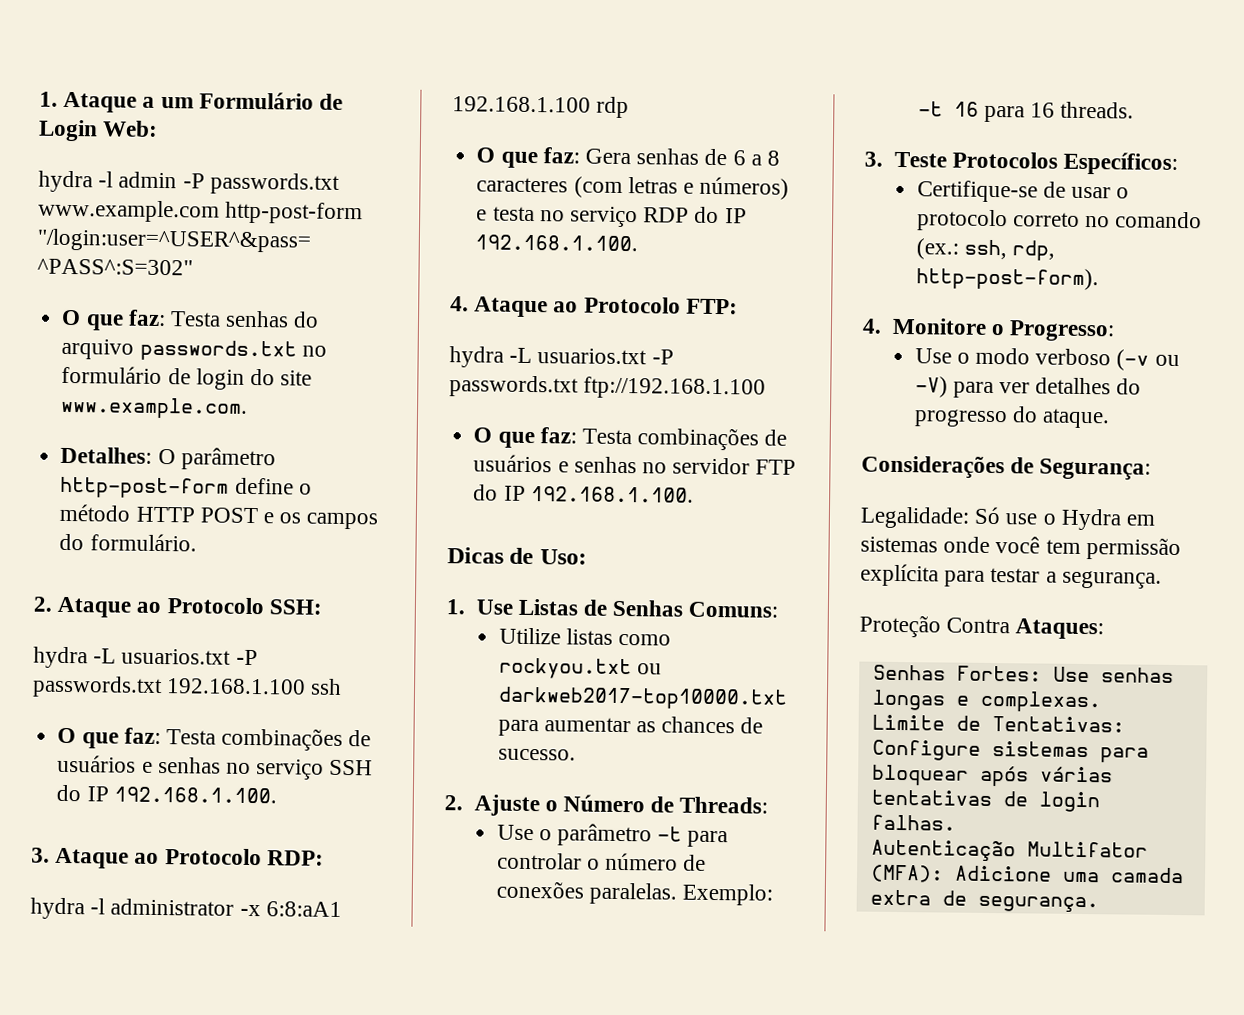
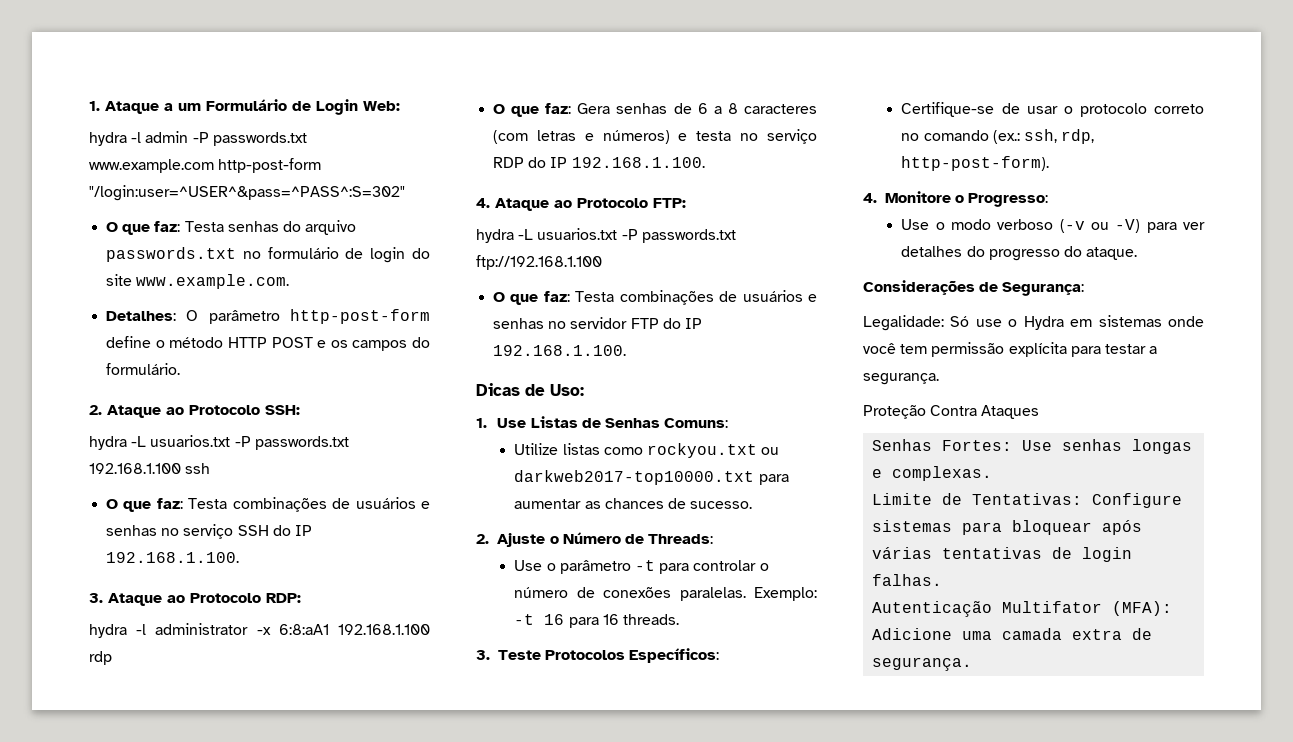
- Proteção Contra Ataques:
+ Proteção Contra Ataques

